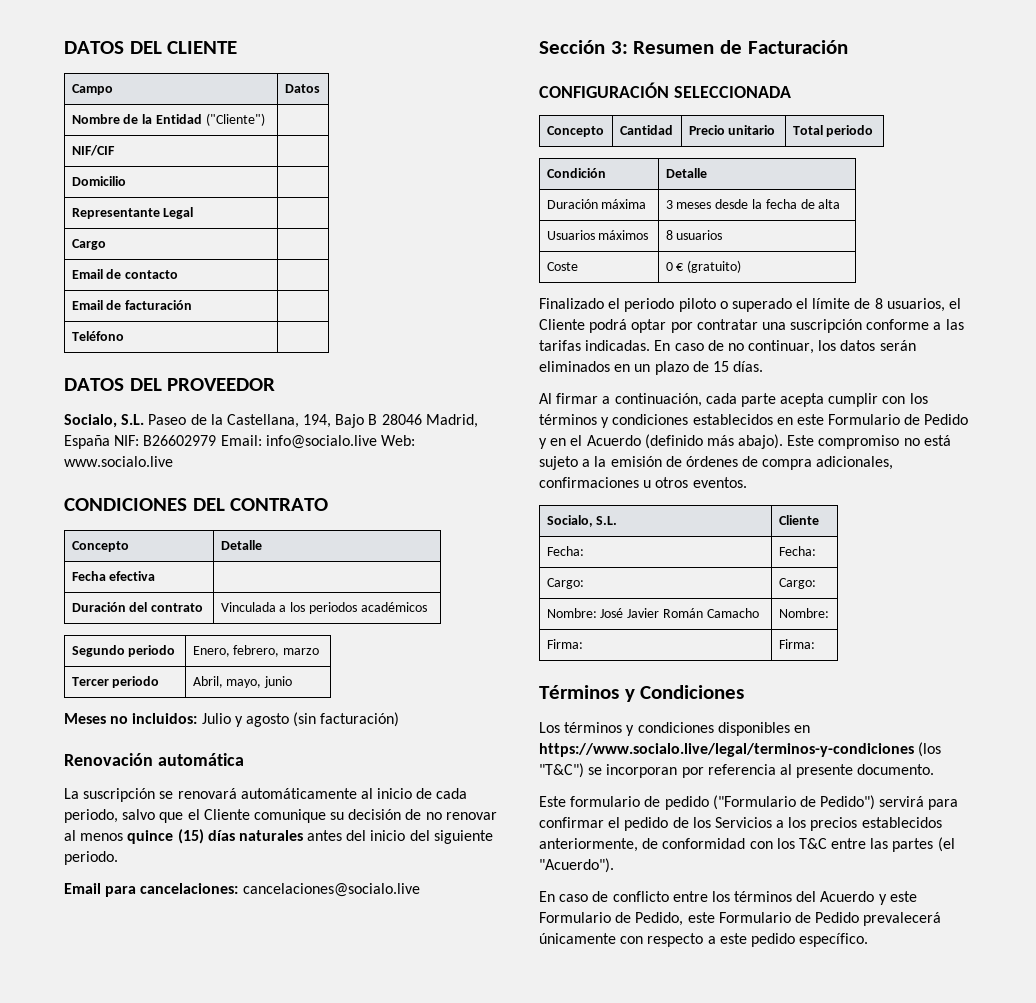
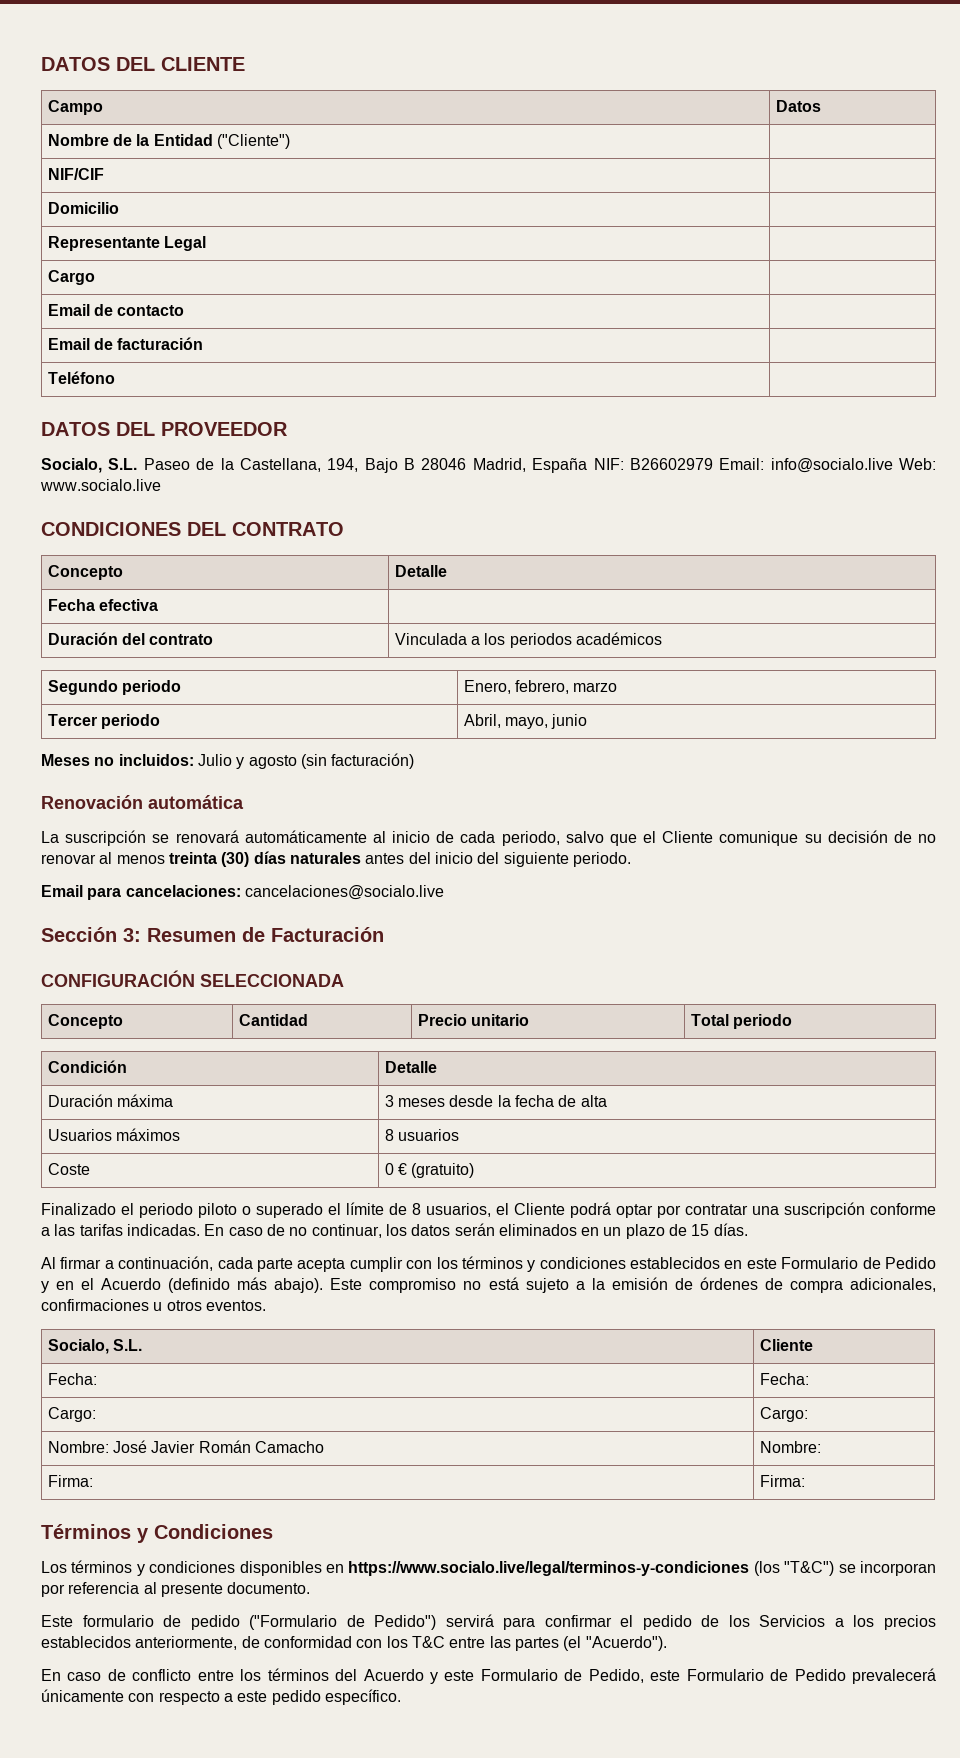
- La suscripción se renovará automáticamente al inicio de cada periodo, salvo que el Cliente comunique su decisión de no renovar al menos quince (15) días naturales antes del inicio del siguiente periodo.
+ La suscripción se renovará automáticamente al inicio de cada periodo, salvo que el Cliente comunique su decisión de no renovar al menos treinta (30) días naturales antes del inicio del siguiente periodo.

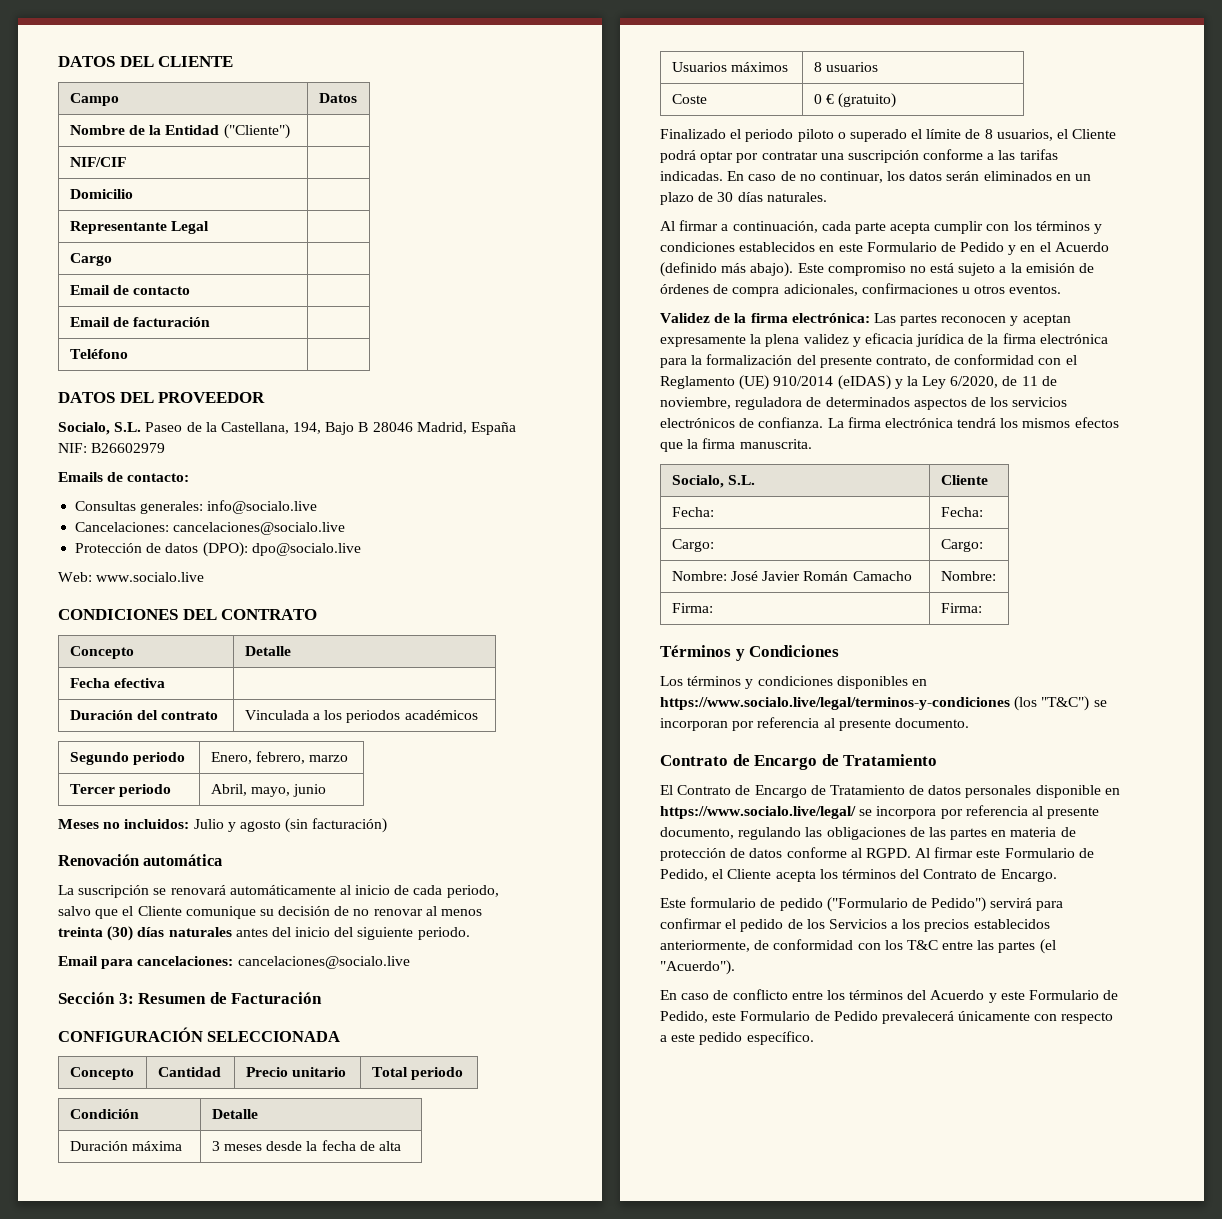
- Socialo, S.L. Paseo de la Castellana, 194, Bajo B 28046 Madrid, España NIF: B26602979 Email: info@socialo.live Web: www.socialo.live
+ Socialo, S.L. Paseo de la Castellana, 194, Bajo B 28046 Madrid, España NIF: B26602979
+ Emails de contacto:
+ Consultas generales: info@socialo.live
+ Cancelaciones: cancelaciones@socialo.live
+ Protección de datos (DPO): dpo@socialo.live
+ Web: www.socialo.live
- En caso de no continuar, los datos serán eliminados en un plazo de 15 días.
+ En caso de no continuar, los datos serán eliminados en un plazo de 30 días naturales.
+ Validez de la firma electrónica: Las partes reconocen y aceptan expresamente la plena validez y eficacia jurídica de la firma electrónica para la formalización del presente contrato, de conformidad con el Reglamento (UE) 910/2014 (eIDAS) y la Ley 6/2020, de 11 de noviembre, reguladora de determinados aspectos de los servicios electrónicos de confianza. La firma electrónica tendrá los mismos efectos que la firma manuscrita.
  Los términos y condiciones disponibles en https://www.socialo.live/legal/terminos-y-condiciones (los "T&C") se incorporan por referencia al presente documento.
+ Contrato de Encargo de Tratamiento
+ El Contrato de Encargo de Tratamiento de datos personales disponible en https://www.socialo.live/legal/ se incorpora por referencia al presente documento, regulando las obligaciones de las partes en materia de protección de datos conforme al RGPD. Al firmar este Formulario de Pedido, el Cliente acepta los términos del Contrato de Encargo.

